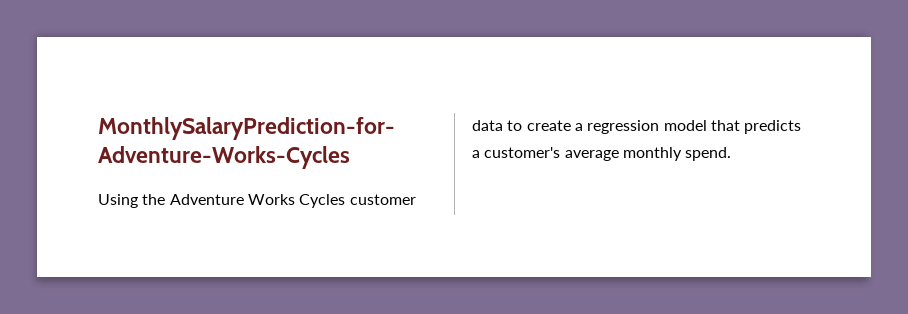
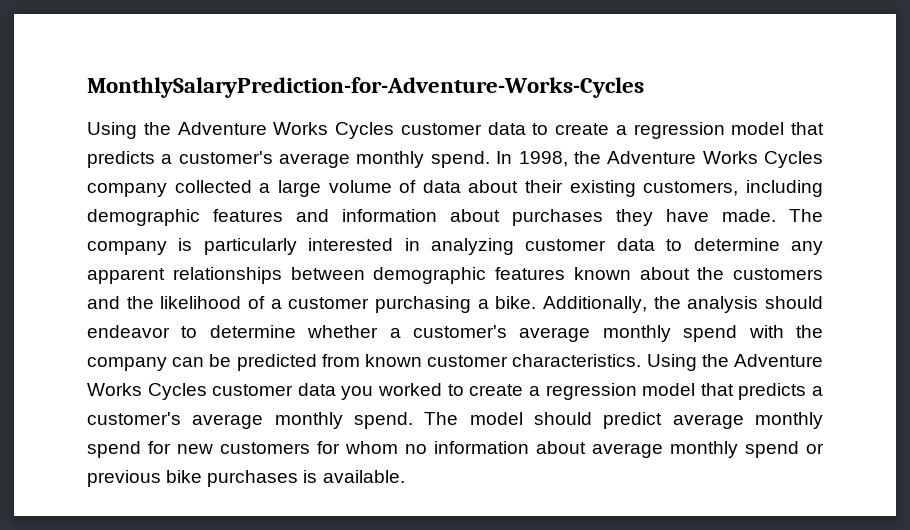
+ In 1998, the Adventure Works Cycles company collected a large volume of data about their existing customers, including demographic features and information about purchases they have made. The company is particularly interested in analyzing customer data to determine any apparent relationships between demographic features known about the customers and the likelihood of a customer purchasing a bike. Additionally, the analysis should endeavor to determine whether a customer's average monthly spend with the company can be predicted from known customer characteristics. Using the Adventure Works Cycles customer data you worked to create a regression model that predicts a customer's average monthly spend. The model should predict average monthly spend for new customers for whom no information about average monthly spend or previous bike purchases is available.

